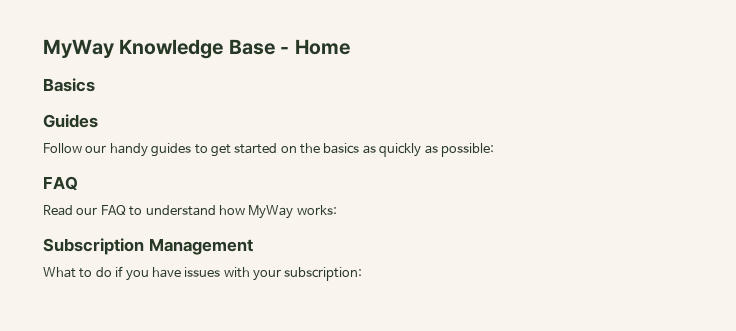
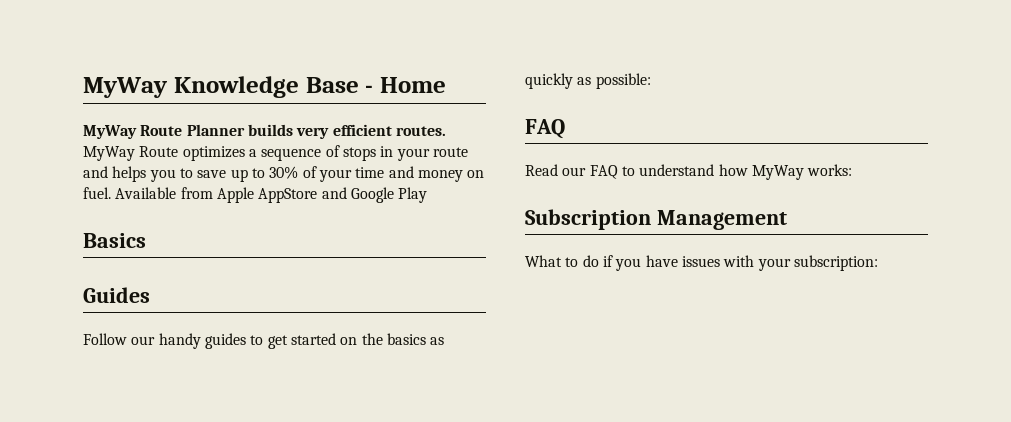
+ MyWay Route Planner builds very efficient routes. MyWay Route optimizes a sequence of stops in your route and helps you to save up to 30% of your time and money on fuel. Available from Apple AppStore and Google Play

